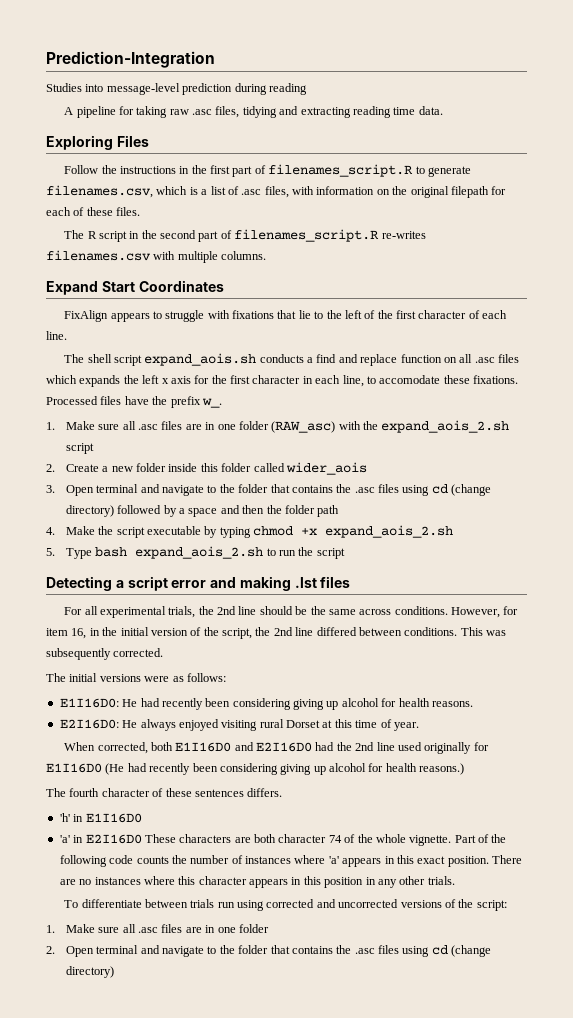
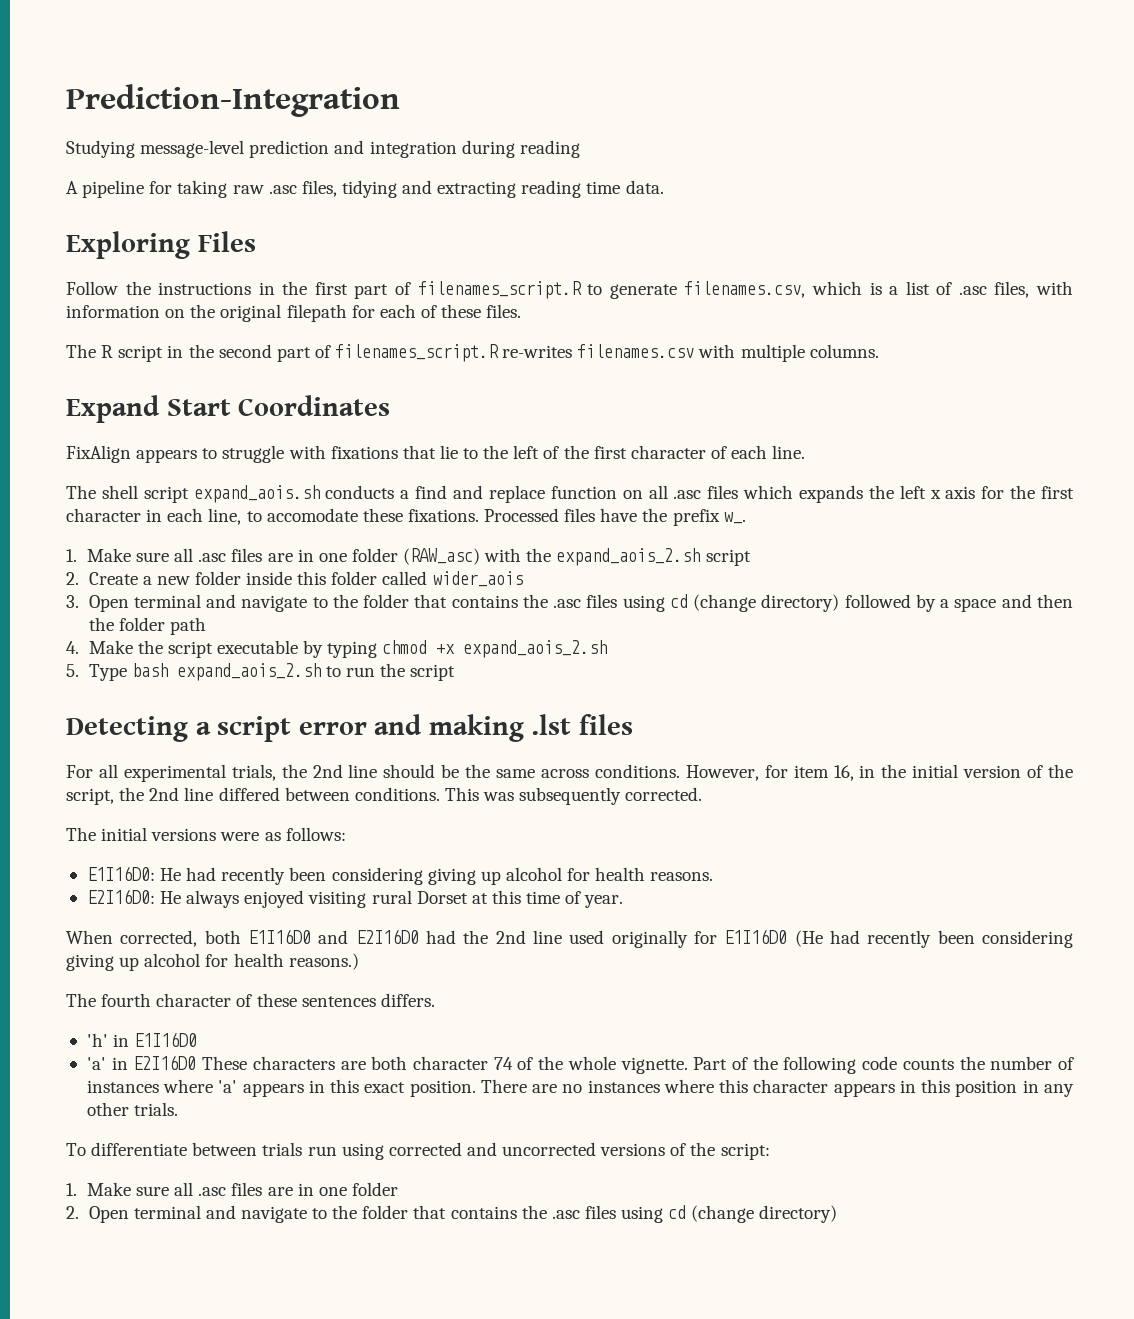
- Studies into message-level prediction during reading
+ Studying message-level prediction and integration during reading

